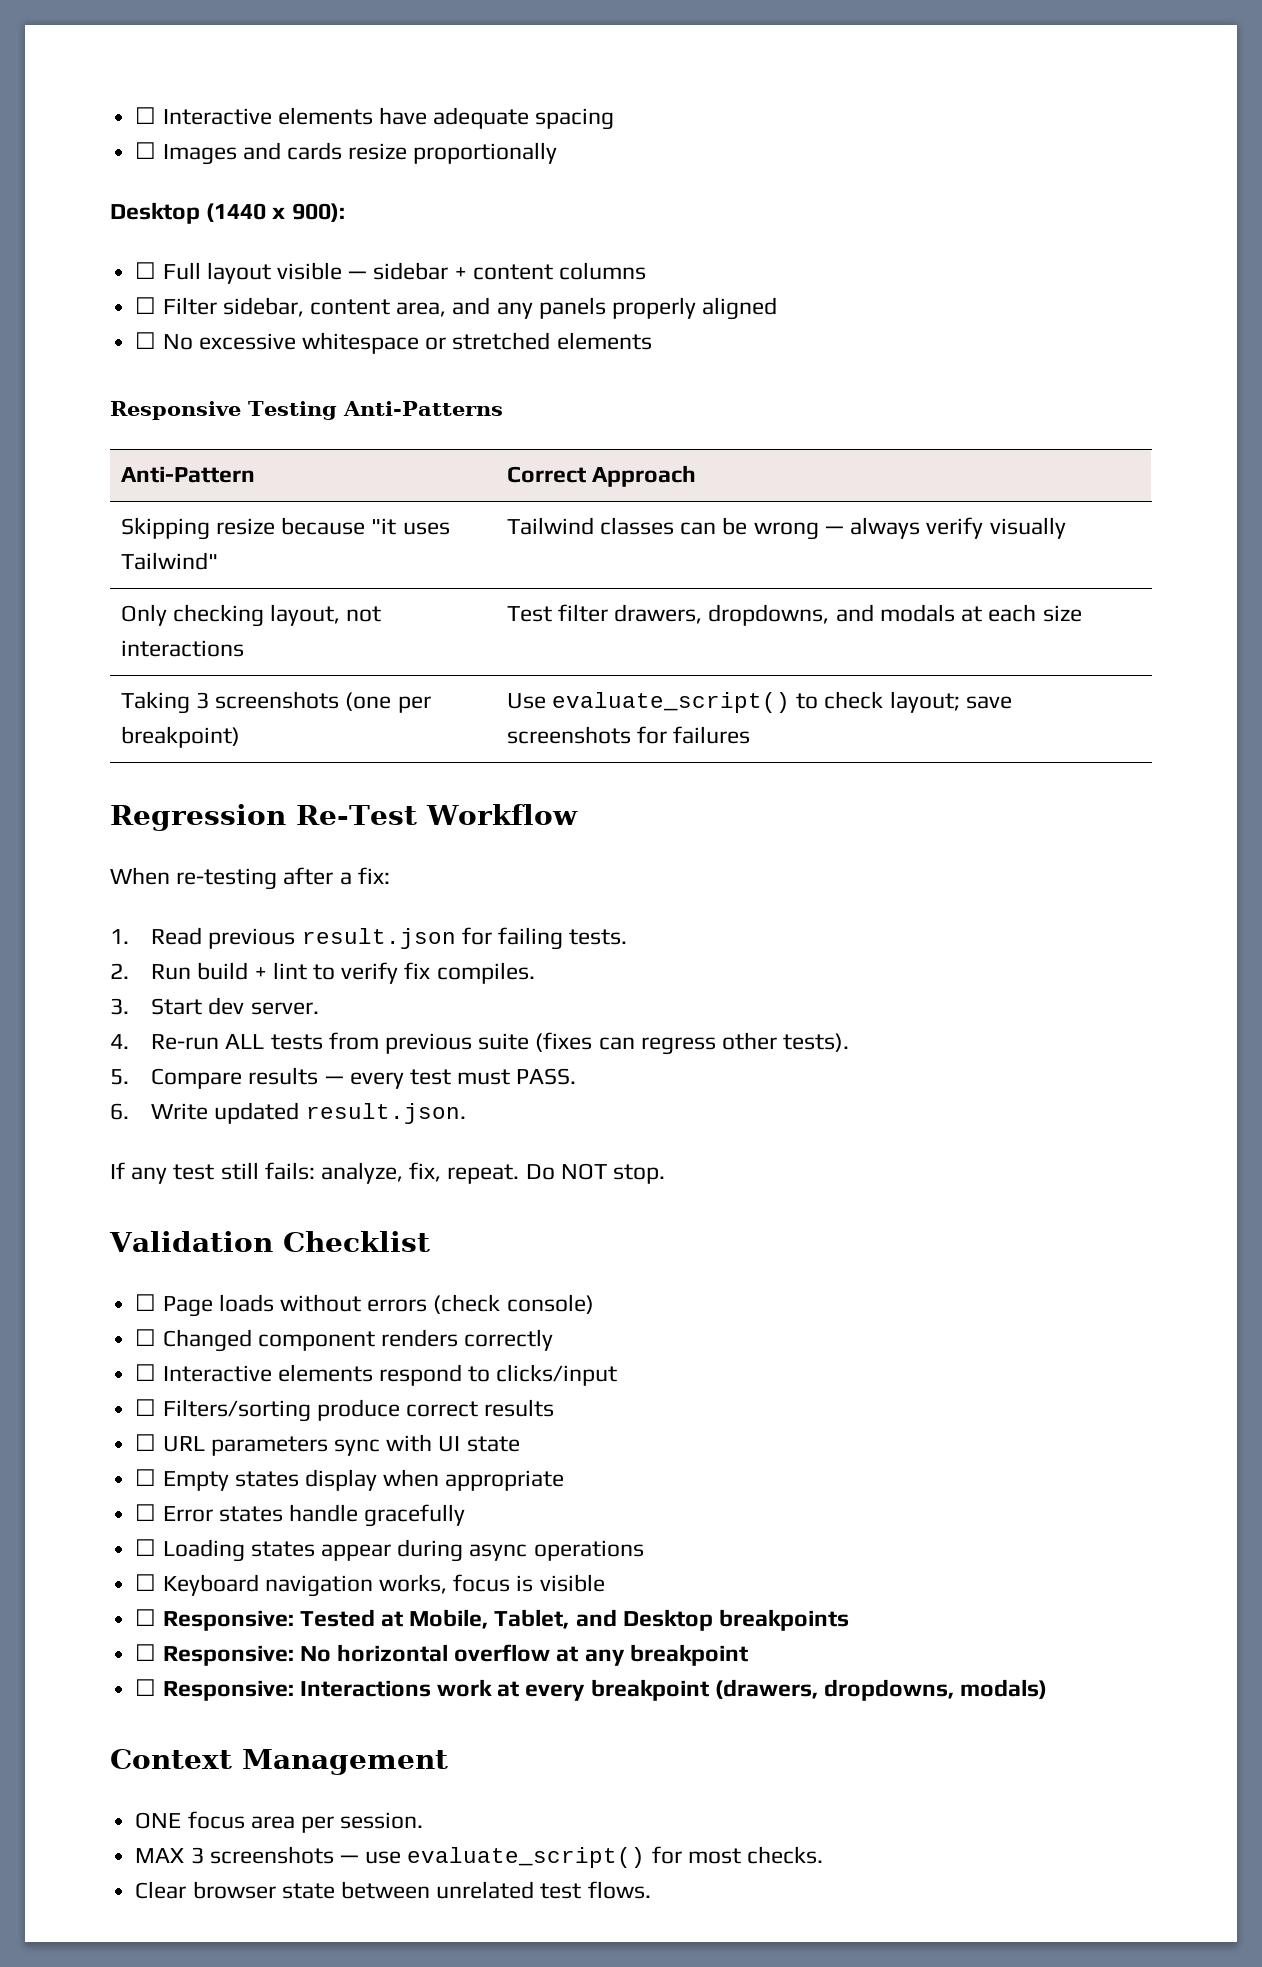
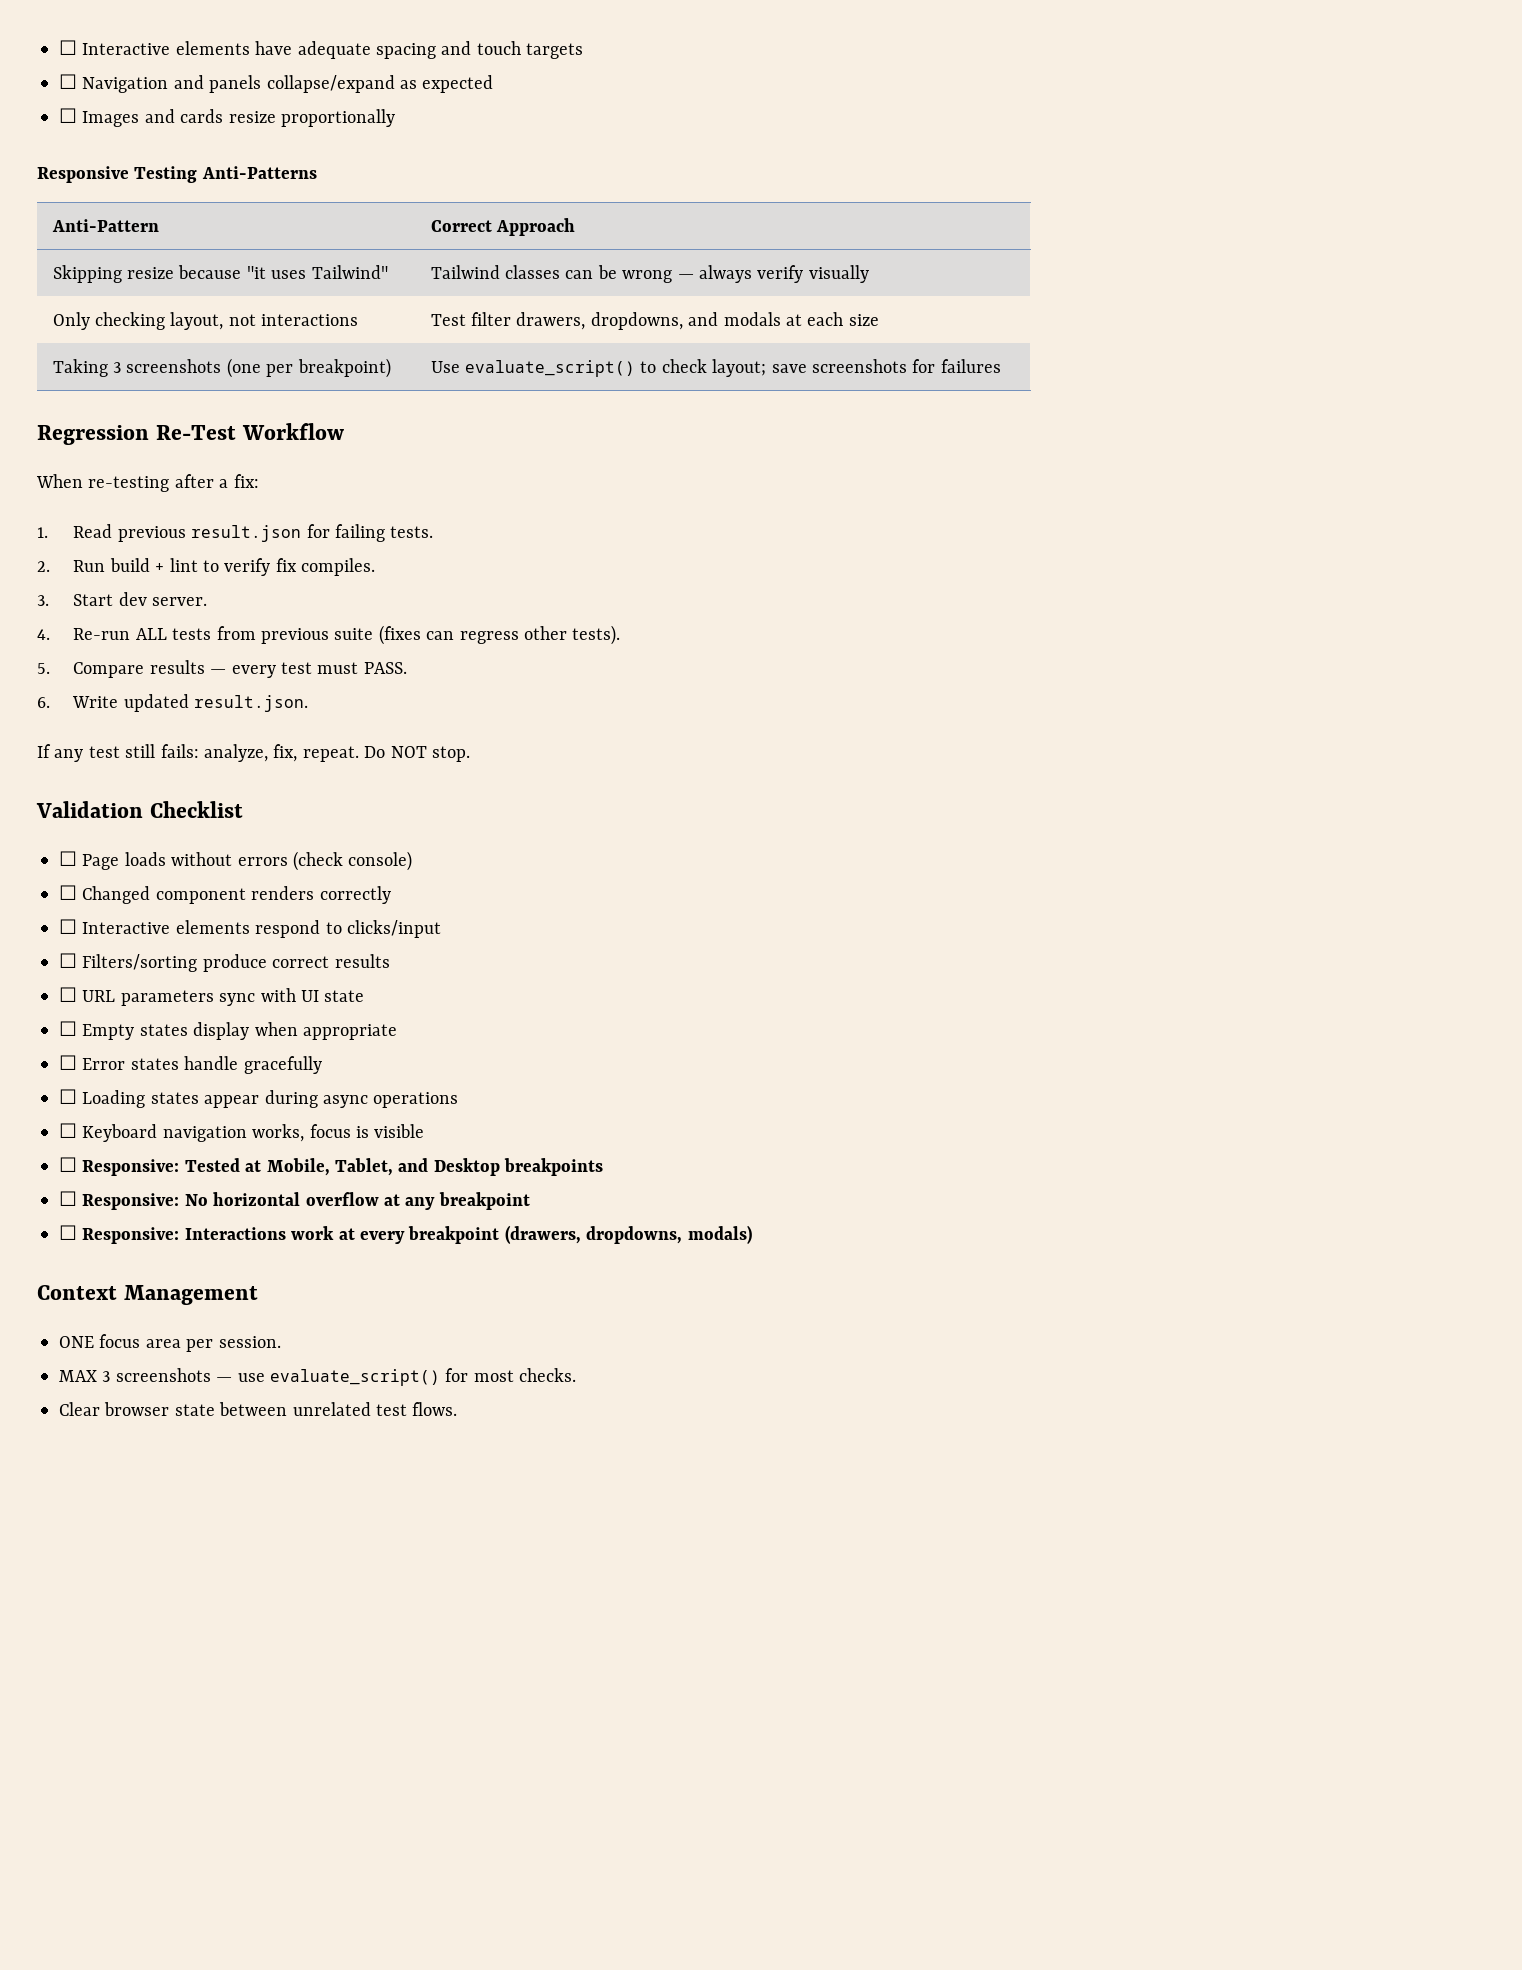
- ☐ Interactive elements have adequate spacing
+ ☐ Interactive elements have adequate spacing and touch targets
+ ☐ Navigation and panels collapse/expand as expected
- Desktop (1440 x 900):
- ☐ Full layout visible — sidebar + content columns
- ☐ Filter sidebar, content area, and any panels properly aligned
- ☐ No excessive whitespace or stretched elements

